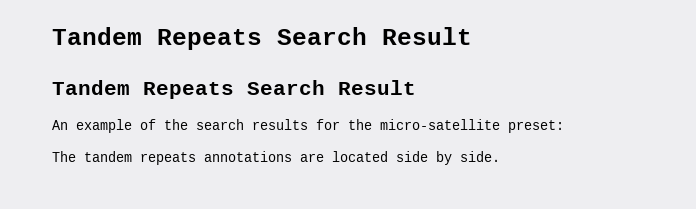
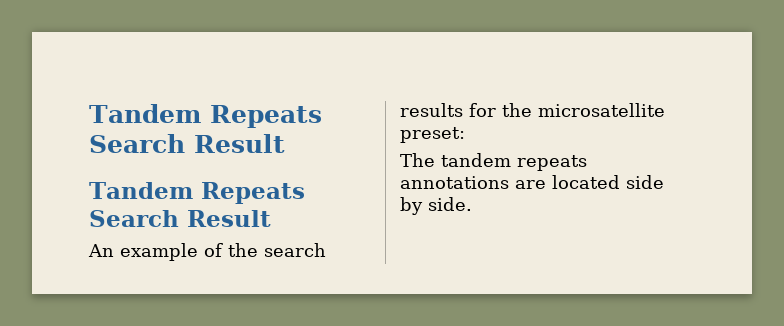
- An example of the search results for the micro-satellite preset:
+ An example of the search results for the microsatellite preset:

